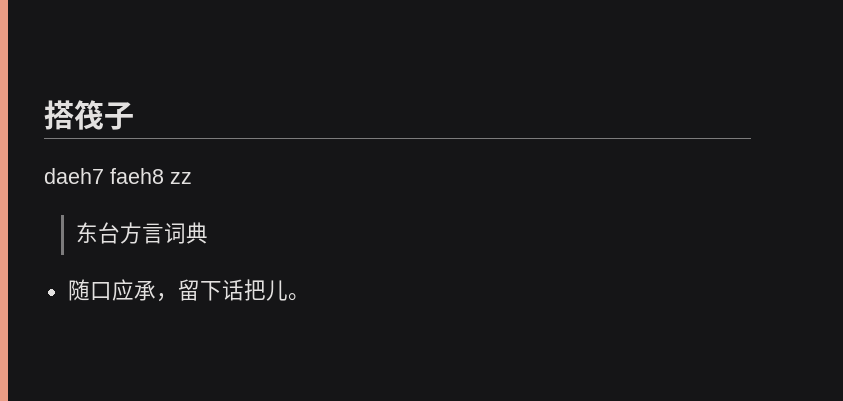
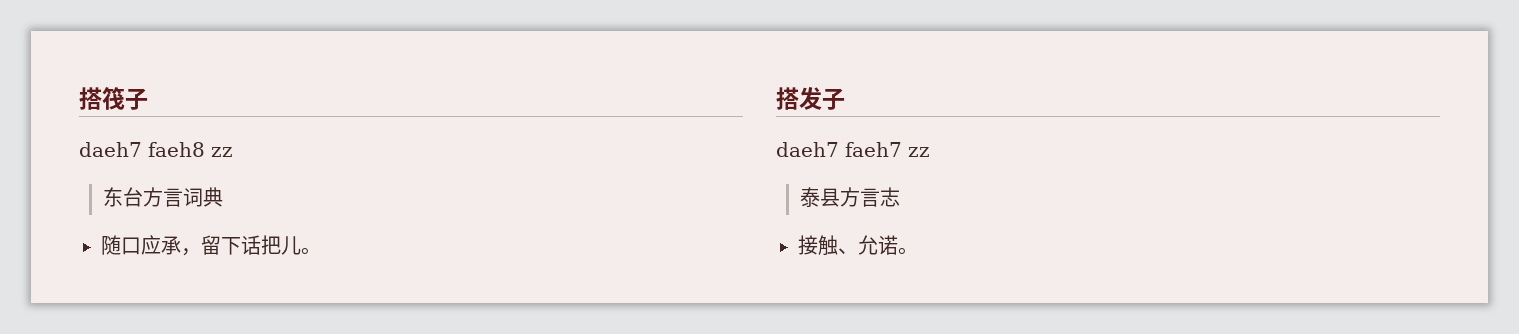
+ 搭发子
+ daeh7 faeh7 zz
+ 泰县方言志
+ 接触、允诺。

